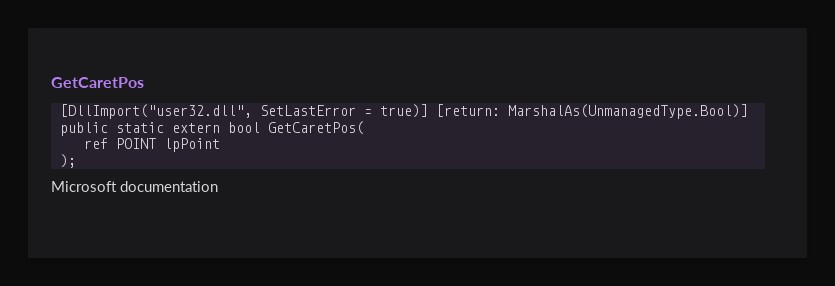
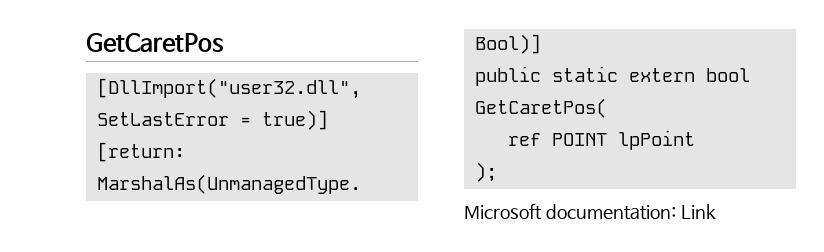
- Microsoft documentation
+ Microsoft documentation: Link

